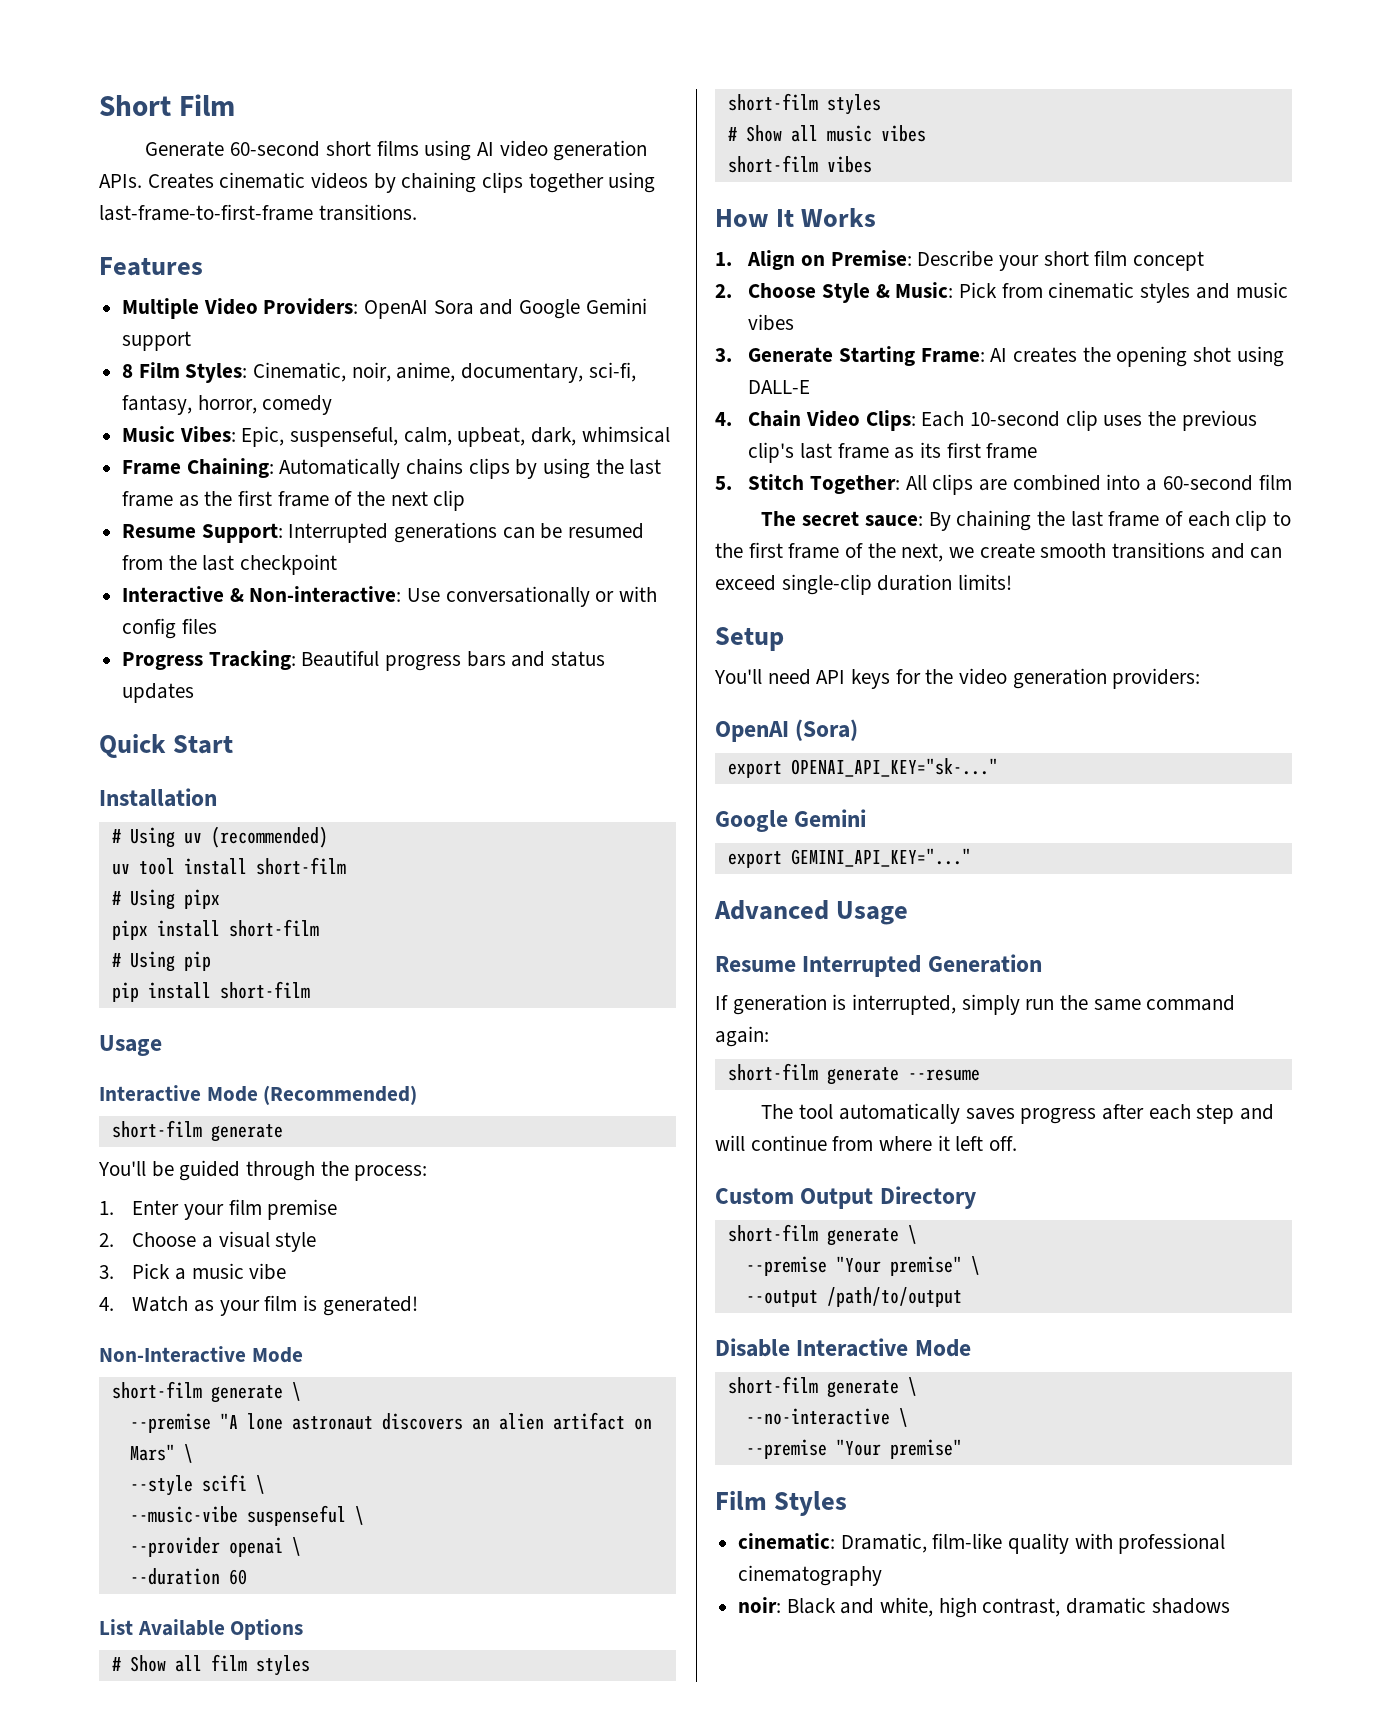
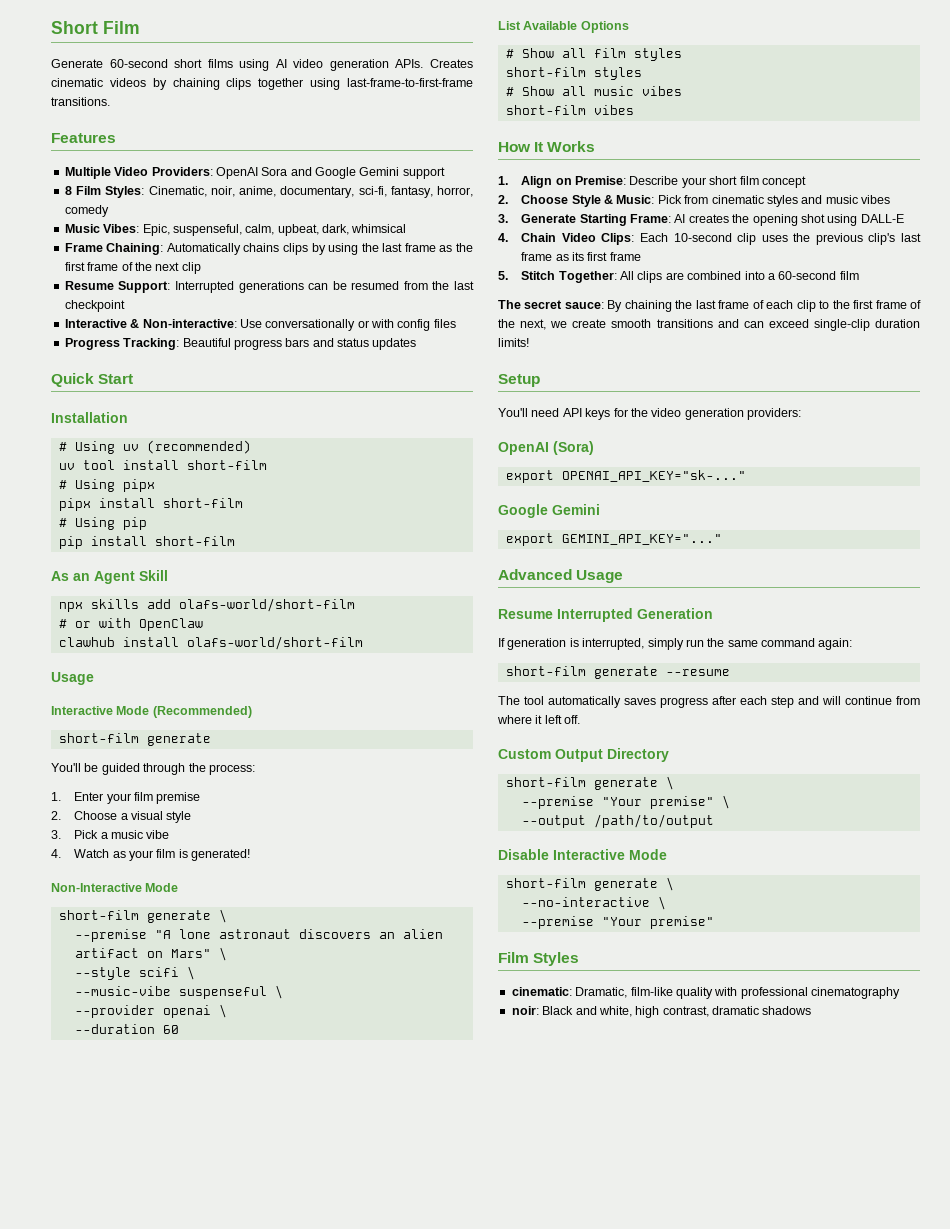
+ As an Agent Skill
+ npx skills add olafs-world/short-film
+ # or with OpenClaw
+ clawhub install olafs-world/short-film

